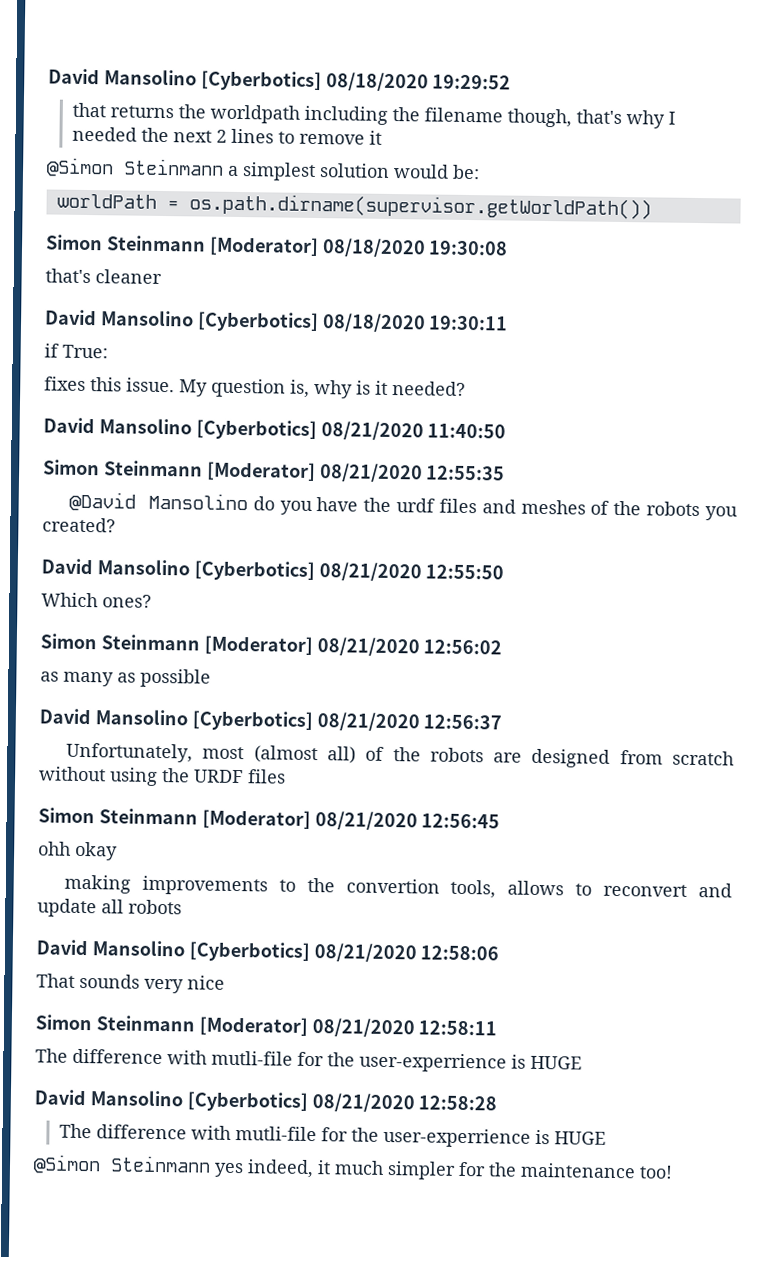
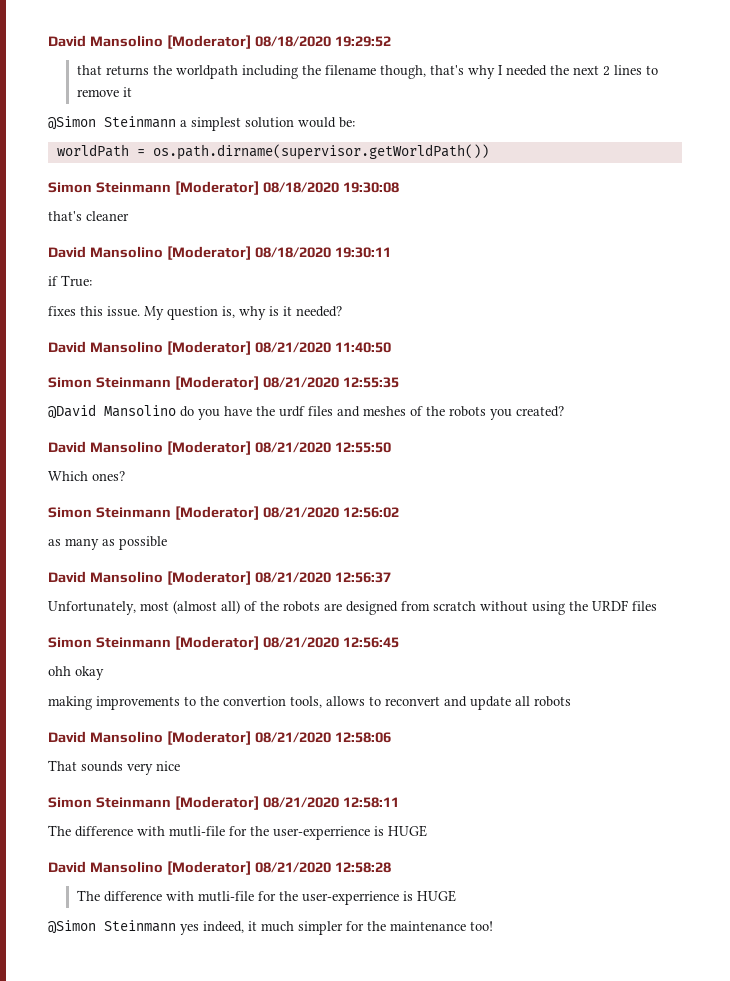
- David Mansolino [Cyberbotics] 08/18/2020 19:29:52
+ David Mansolino [Moderator] 08/18/2020 19:29:52
- David Mansolino [Cyberbotics] 08/18/2020 19:30:11
+ David Mansolino [Moderator] 08/18/2020 19:30:11
- David Mansolino [Cyberbotics] 08/21/2020 11:40:50
+ David Mansolino [Moderator] 08/21/2020 11:40:50
- David Mansolino [Cyberbotics] 08/21/2020 12:55:50
+ David Mansolino [Moderator] 08/21/2020 12:55:50
- David Mansolino [Cyberbotics] 08/21/2020 12:56:37
+ David Mansolino [Moderator] 08/21/2020 12:56:37
- David Mansolino [Cyberbotics] 08/21/2020 12:58:06
+ David Mansolino [Moderator] 08/21/2020 12:58:06
- David Mansolino [Cyberbotics] 08/21/2020 12:58:28
+ David Mansolino [Moderator] 08/21/2020 12:58:28

